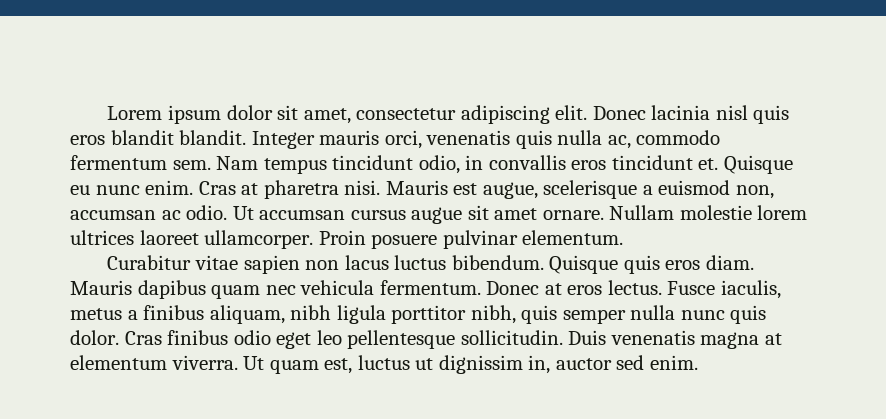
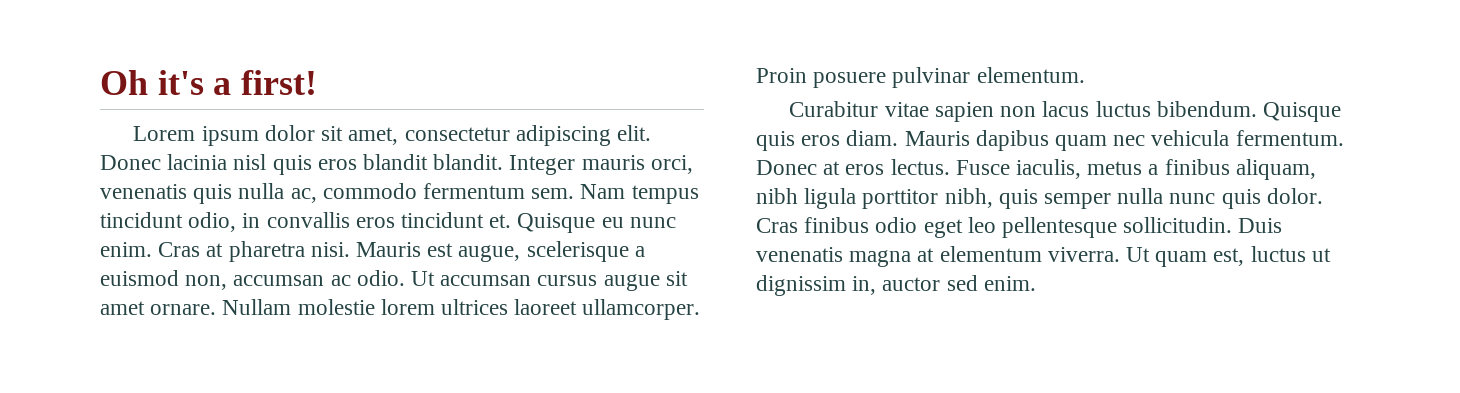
+ Oh it's a first!

